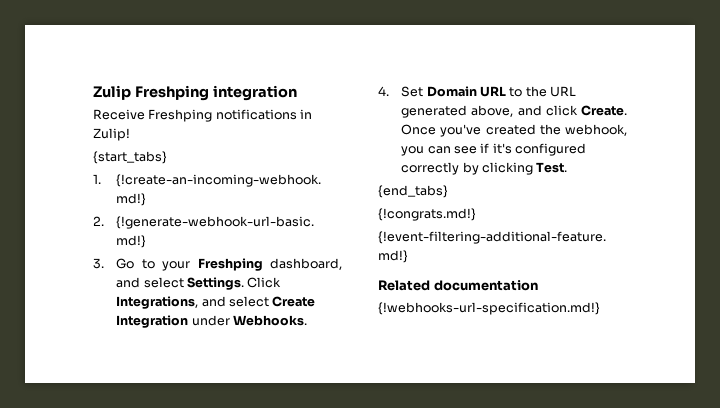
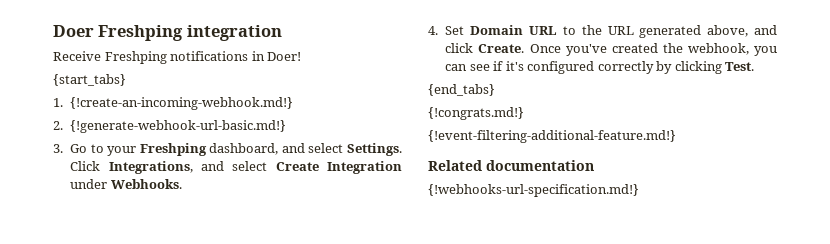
- Zulip Freshping integration
+ Doer Freshping integration
- Receive Freshping notifications in Zulip!
+ Receive Freshping notifications in Doer!

